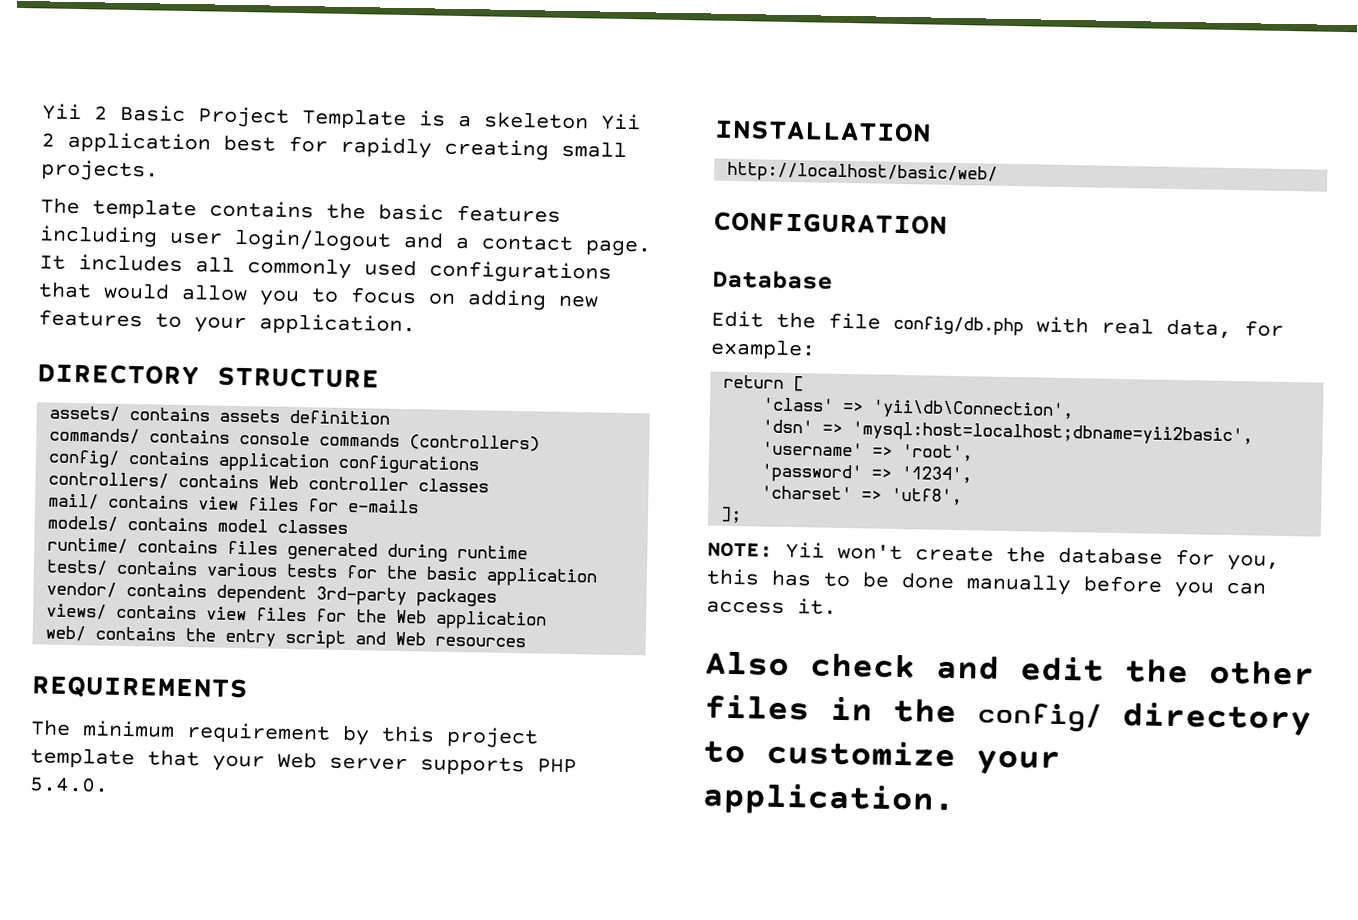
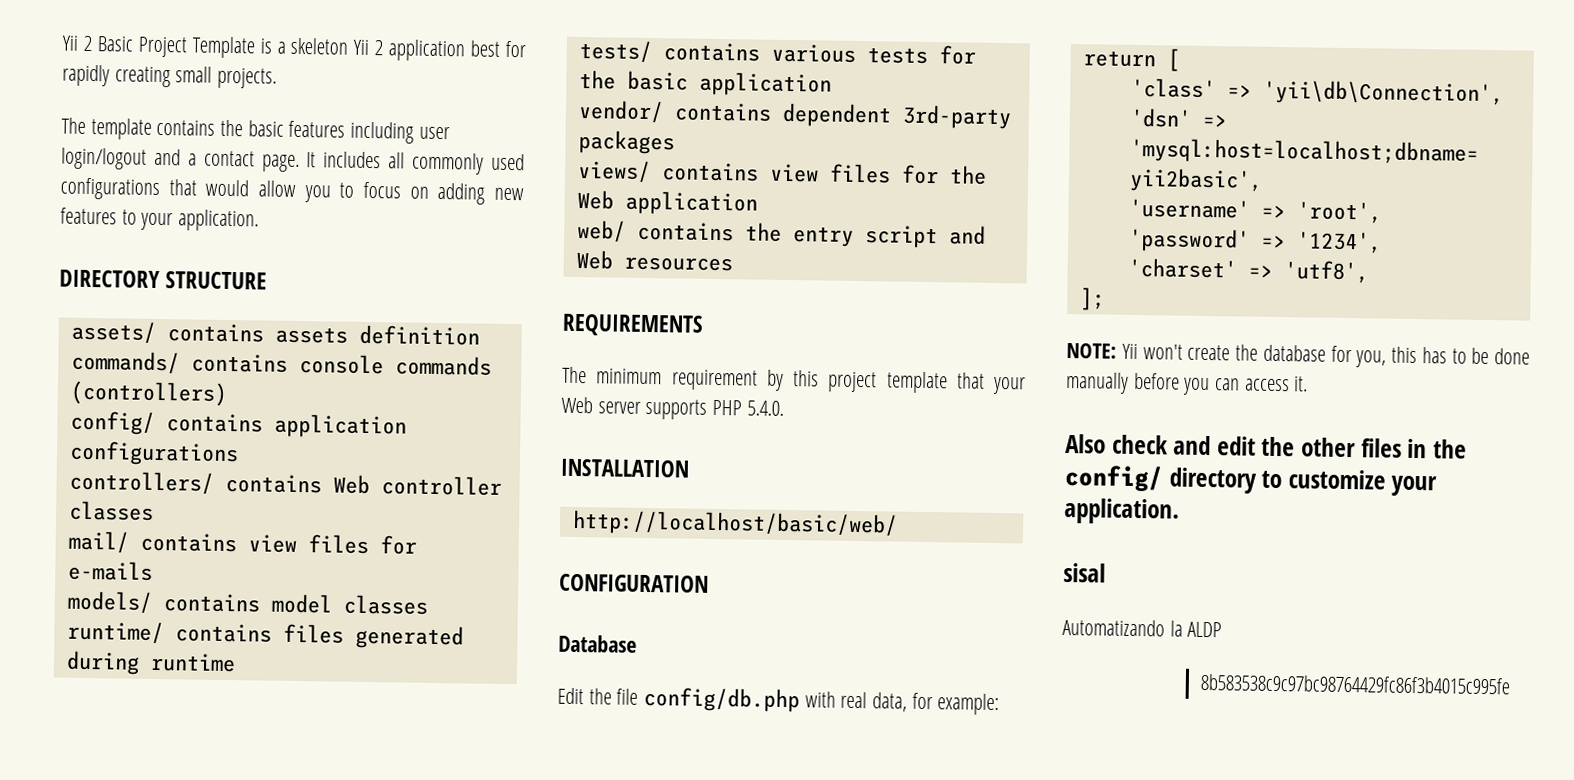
+ sisal
+ Automatizando la ALDP
+ 8b583538c9c97bc98764429fc86f3b4015c995fe

